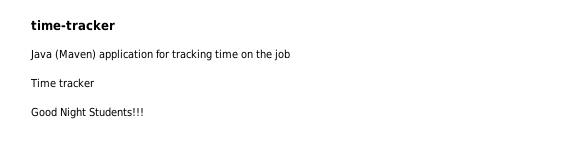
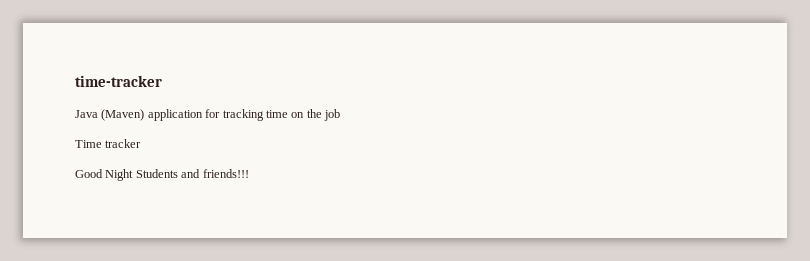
- Good Night Students!!!
+ Good Night Students and friends!!!

